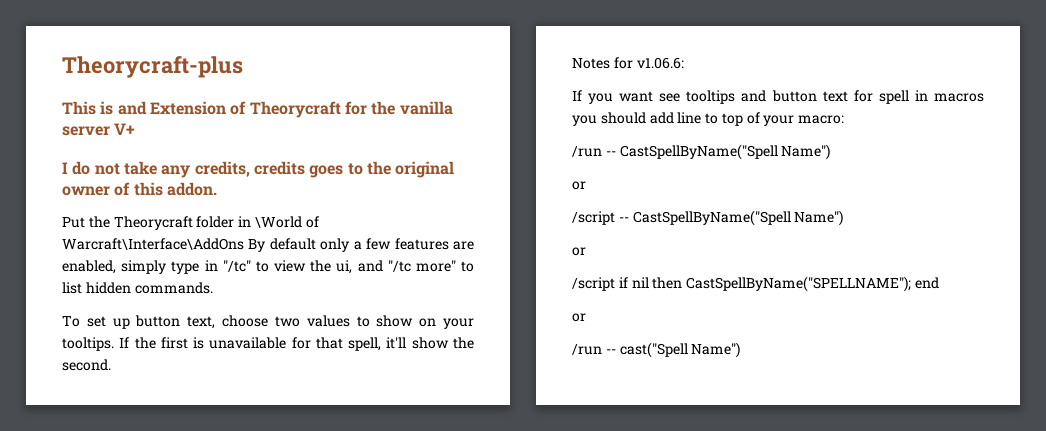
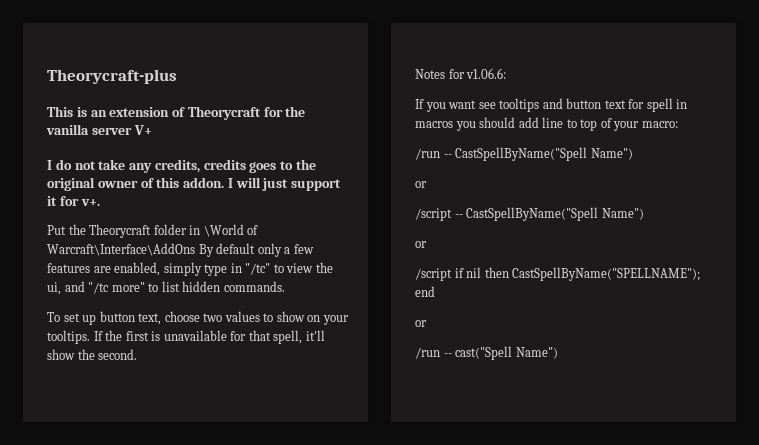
- This is and Extension of Theorycraft for the vanilla server V+
+ This is an extension of Theorycraft for the vanilla server V+
+ I will just support it for v+.

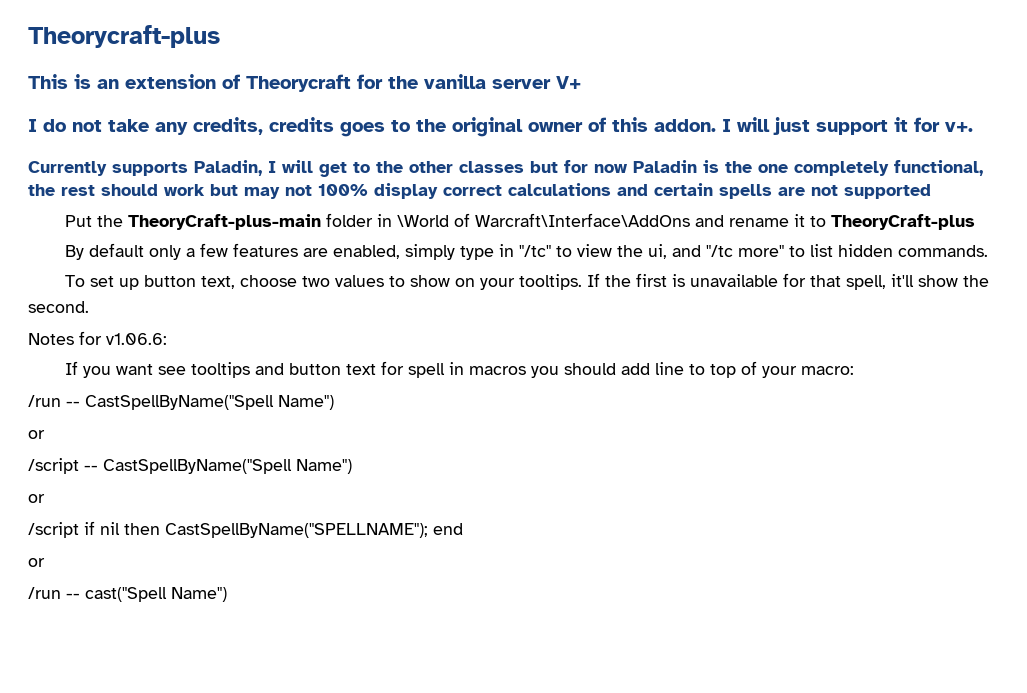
+ Currently supports Paladin, I will get to the other classes but for now Paladin is the one completely functional, the rest should work but may not 100% display correct calculations and certain spells are not supported
- Put the Theorycraft folder in \World of Warcraft\Interface\AddOns By default only a few features are enabled, simply type in "/tc" to view the ui, and "/tc more" to list hidden commands.
+ Put the TheoryCraft-plus-main folder in \World of Warcraft\Interface\AddOns and rename it to TheoryCraft-plus
+ By default only a few features are enabled, simply type in "/tc" to view the ui, and "/tc more" to list hidden commands.

